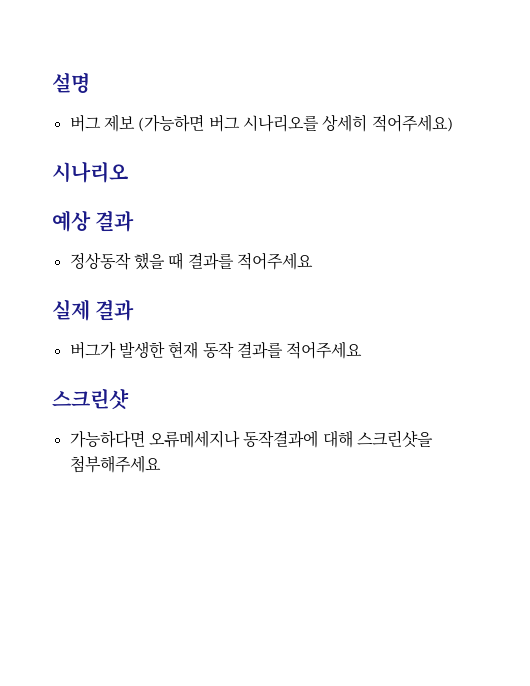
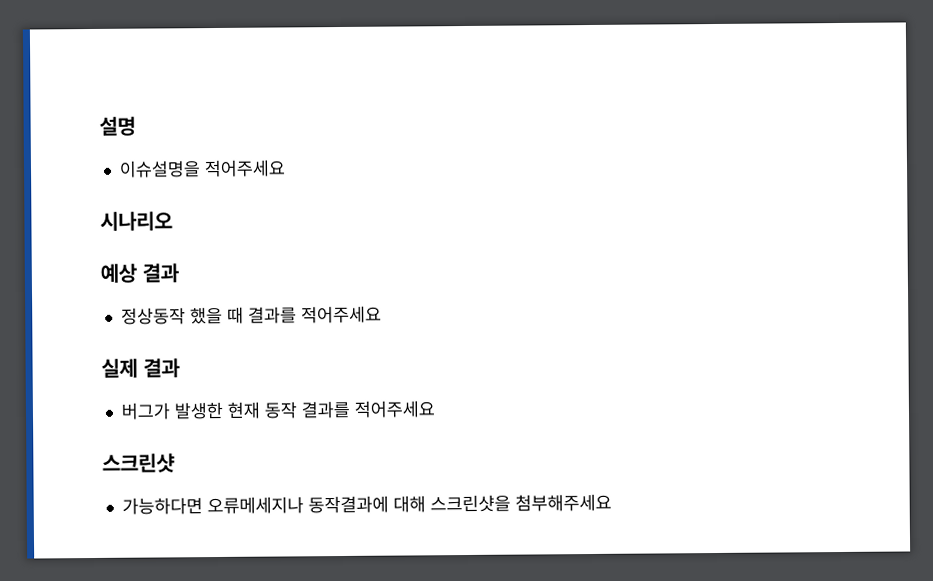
- 버그 제보 (가능하면 버그 시나리오를 상세히 적어주세요)
+ 이슈설명을 적어주세요

